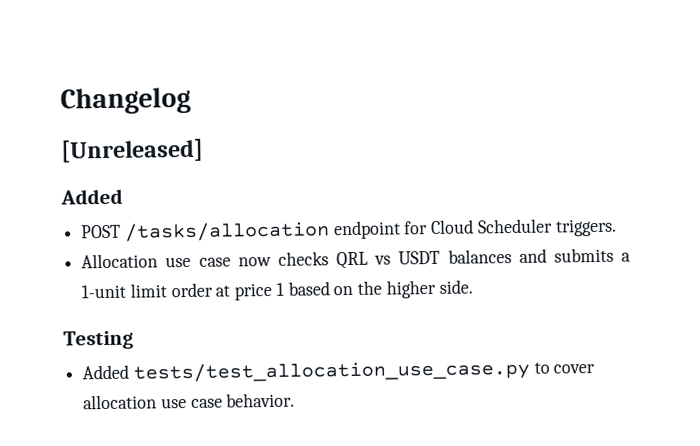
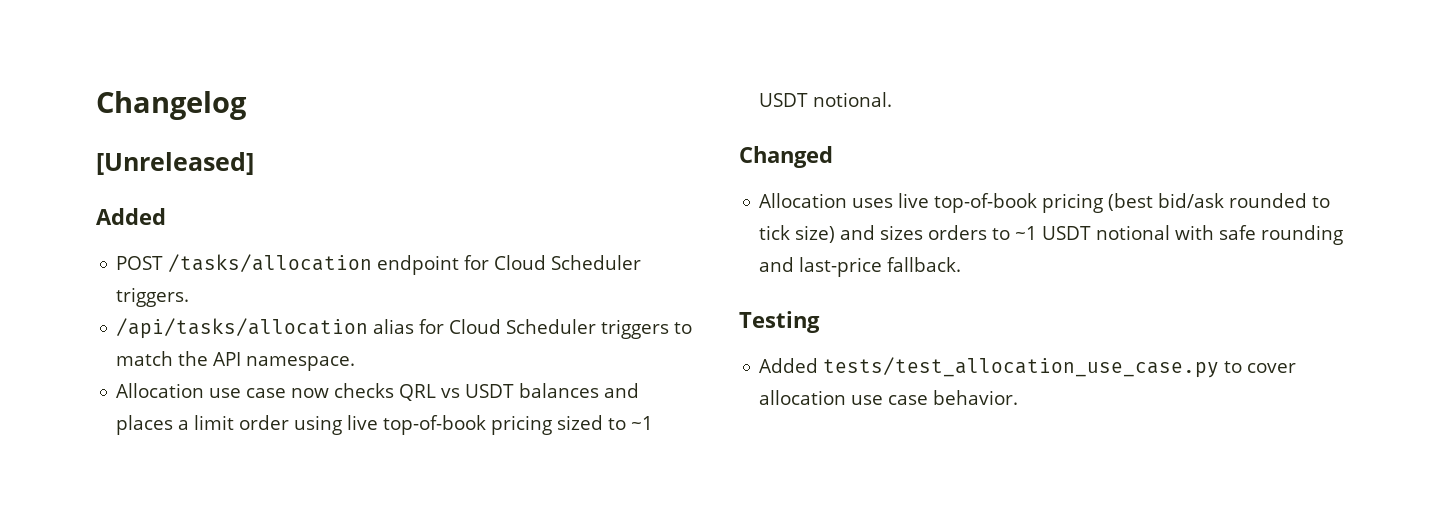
+ /api/tasks/allocation alias for Cloud Scheduler triggers to match the API namespace.
- Allocation use case now checks QRL vs USDT balances and submits a 1-unit limit order at price 1 based on the higher side.
+ Allocation use case now checks QRL vs USDT balances and places a limit order using live top-of-book pricing sized to ~1 USDT notional.
+ Changed
+ Allocation uses live top-of-book pricing (best bid/ask rounded to tick size) and sizes orders to ~1 USDT notional with safe rounding and last-price fallback.

